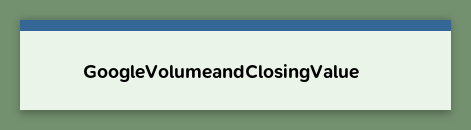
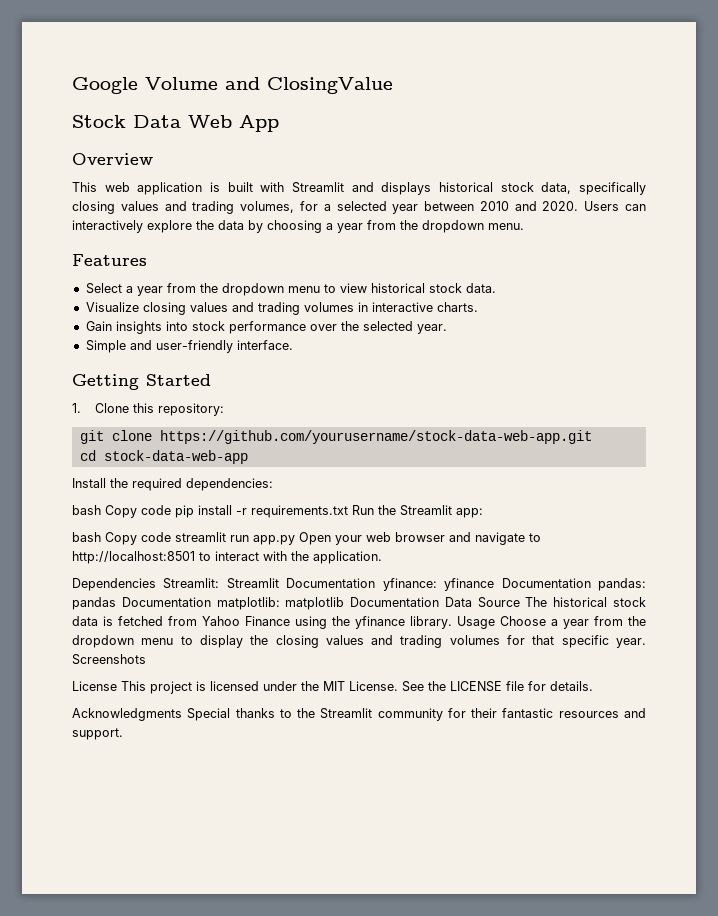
- GoogleVolumeandClosingValue
+ Google Volume and ClosingValue
+ Stock Data Web App
+ Overview
+ This web application is built with Streamlit and displays historical stock data, specifically closing values and trading volumes, for a selected year between 2010 and 2020. Users can interactively explore the data by choosing a year from the dropdown menu.
+ Features
+ Select a year from the dropdown menu to view historical stock data.
+ Visualize closing values and trading volumes in interactive charts.
+ Gain insights into stock performance over the selected year.
+ Simple and user-friendly interface.
+ Getting Started
+ 1. Clone this repository:
+ git clone https://github.com/yourusername/stock-data-web-app.git
+ cd stock-data-web-app
+ Install the required dependencies:
+ bash Copy code pip install -r requirements.txt Run the Streamlit app:
+ bash Copy code streamlit run app.py Open your web browser and navigate to http://localhost:8501 to interact with the application.
+ Dependencies Streamlit: Streamlit Documentation yfinance: yfinance Documentation pandas: pandas Documentation matplotlib: matplotlib Documentation Data Source The historical stock data is fetched from Yahoo Finance using the yfinance library. Usage Choose a year from the dropdown menu to display the closing values and trading volumes for that specific year. Screenshots
+ License This project is licensed under the MIT License. See the LICENSE file for details.
+ Acknowledgments Special thanks to the Streamlit community for their fantastic resources and support.

